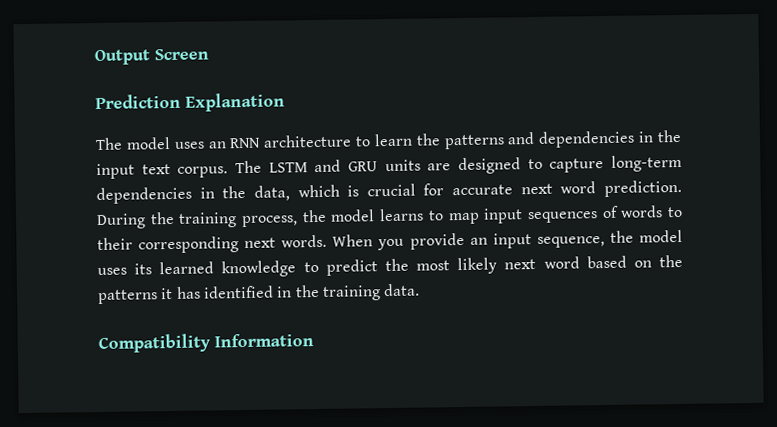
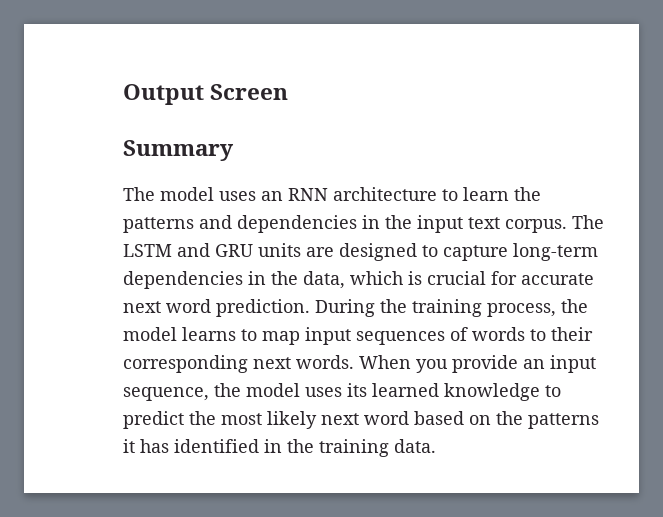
- Prediction Explanation
+ Summary
- Compatibility Information

